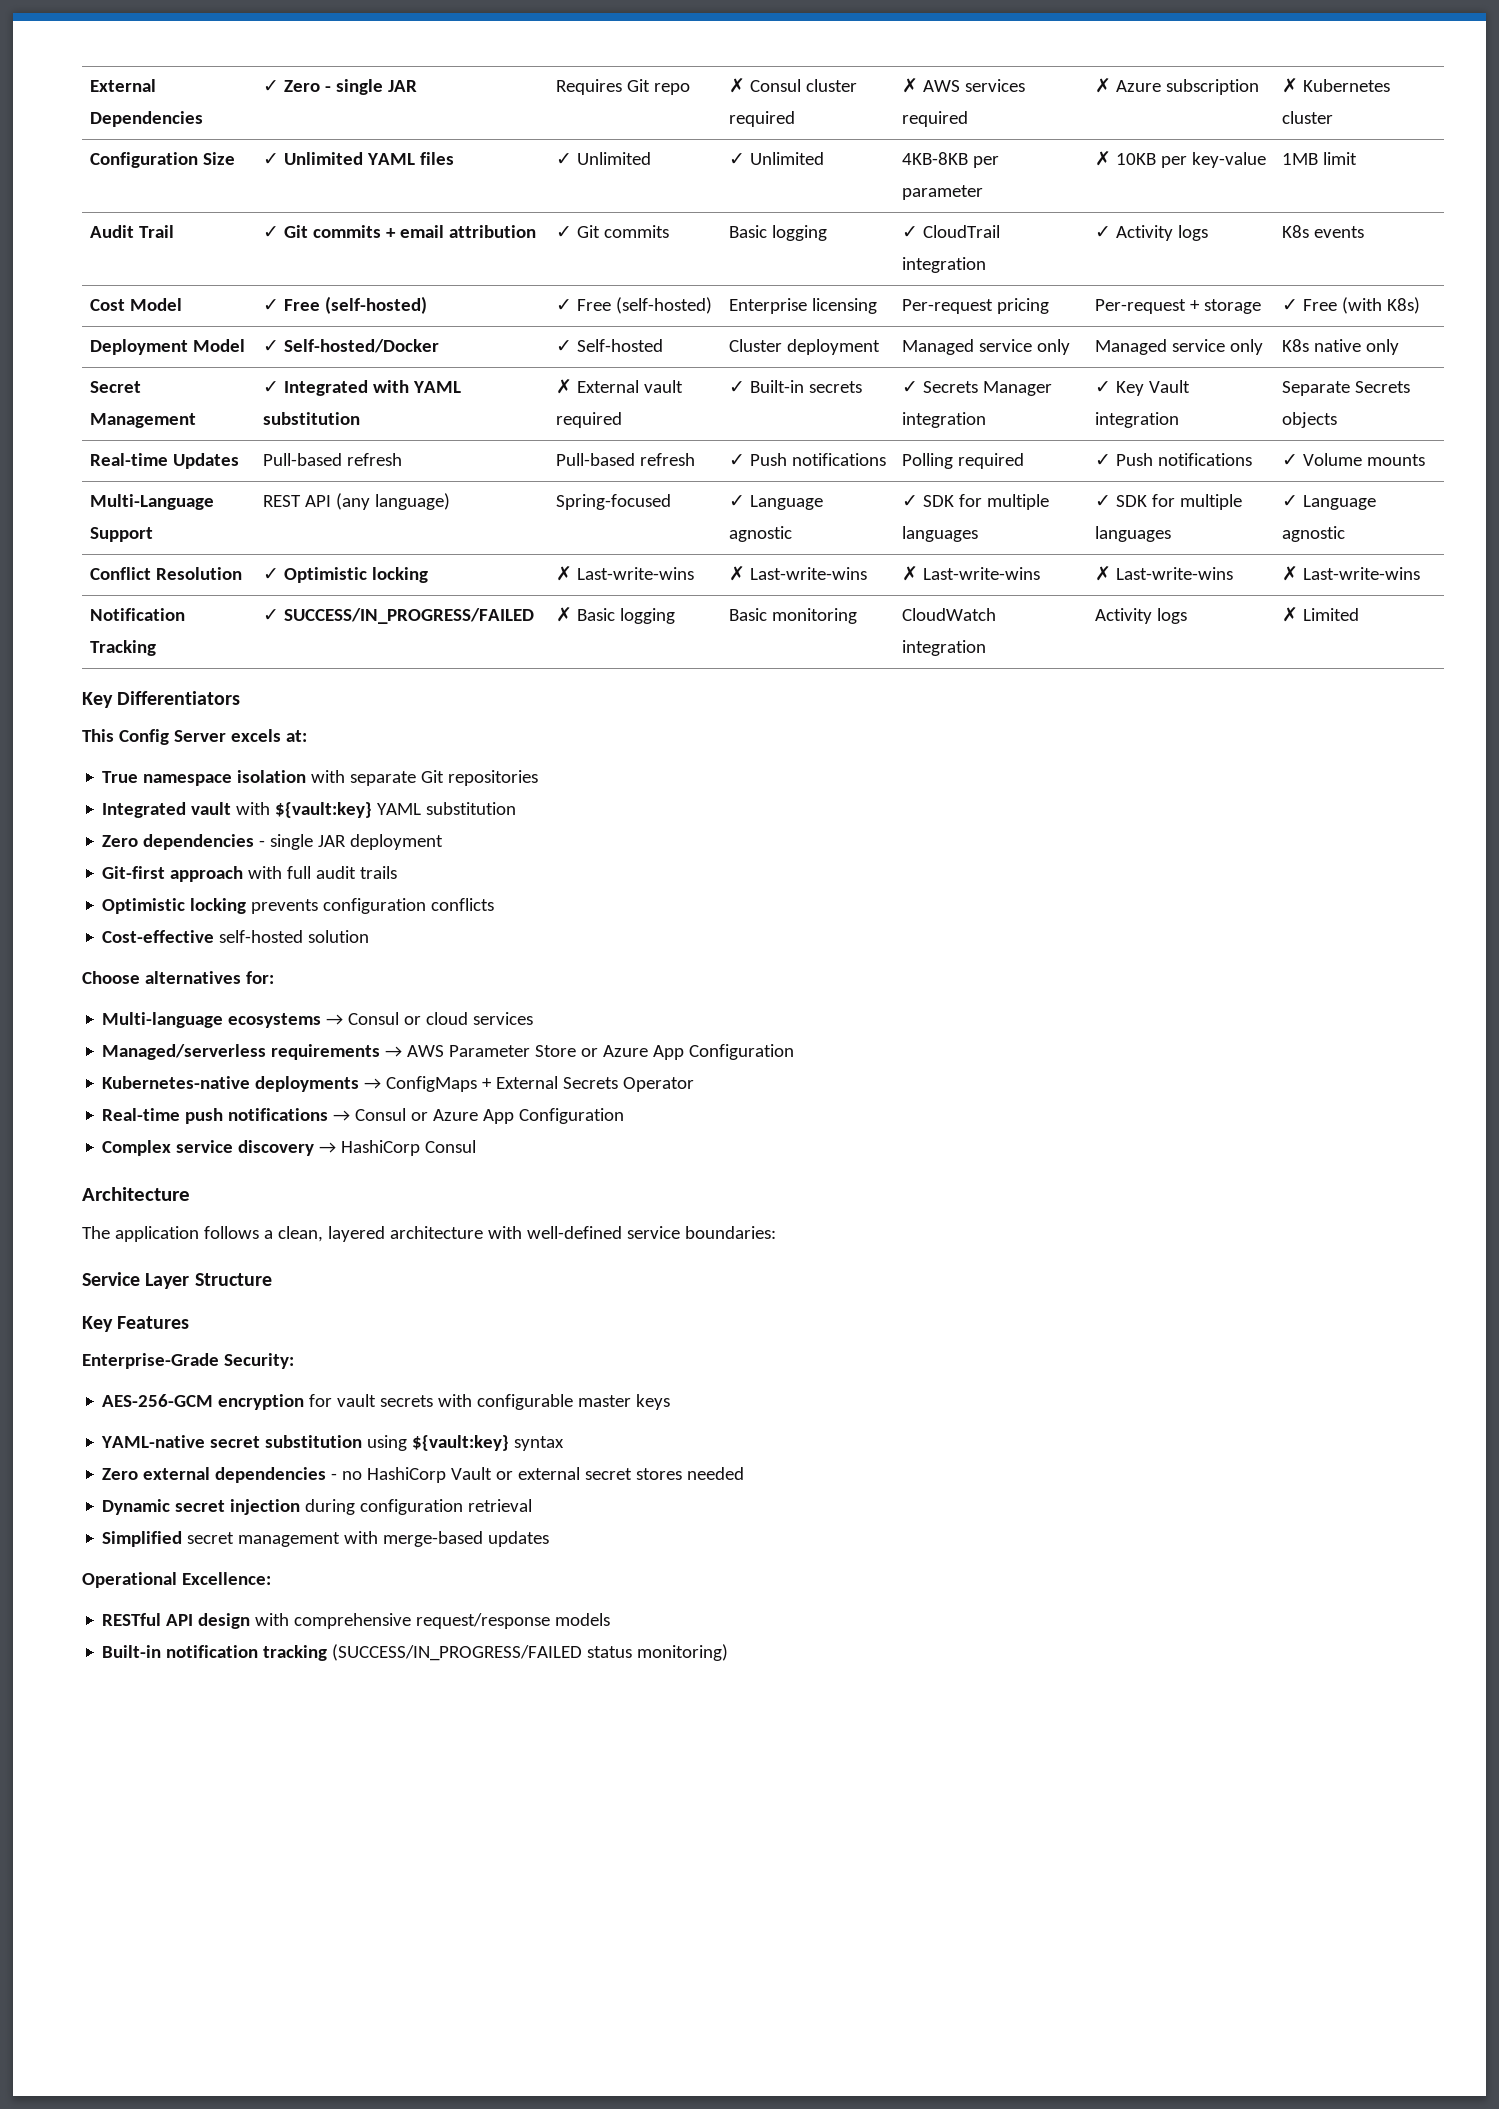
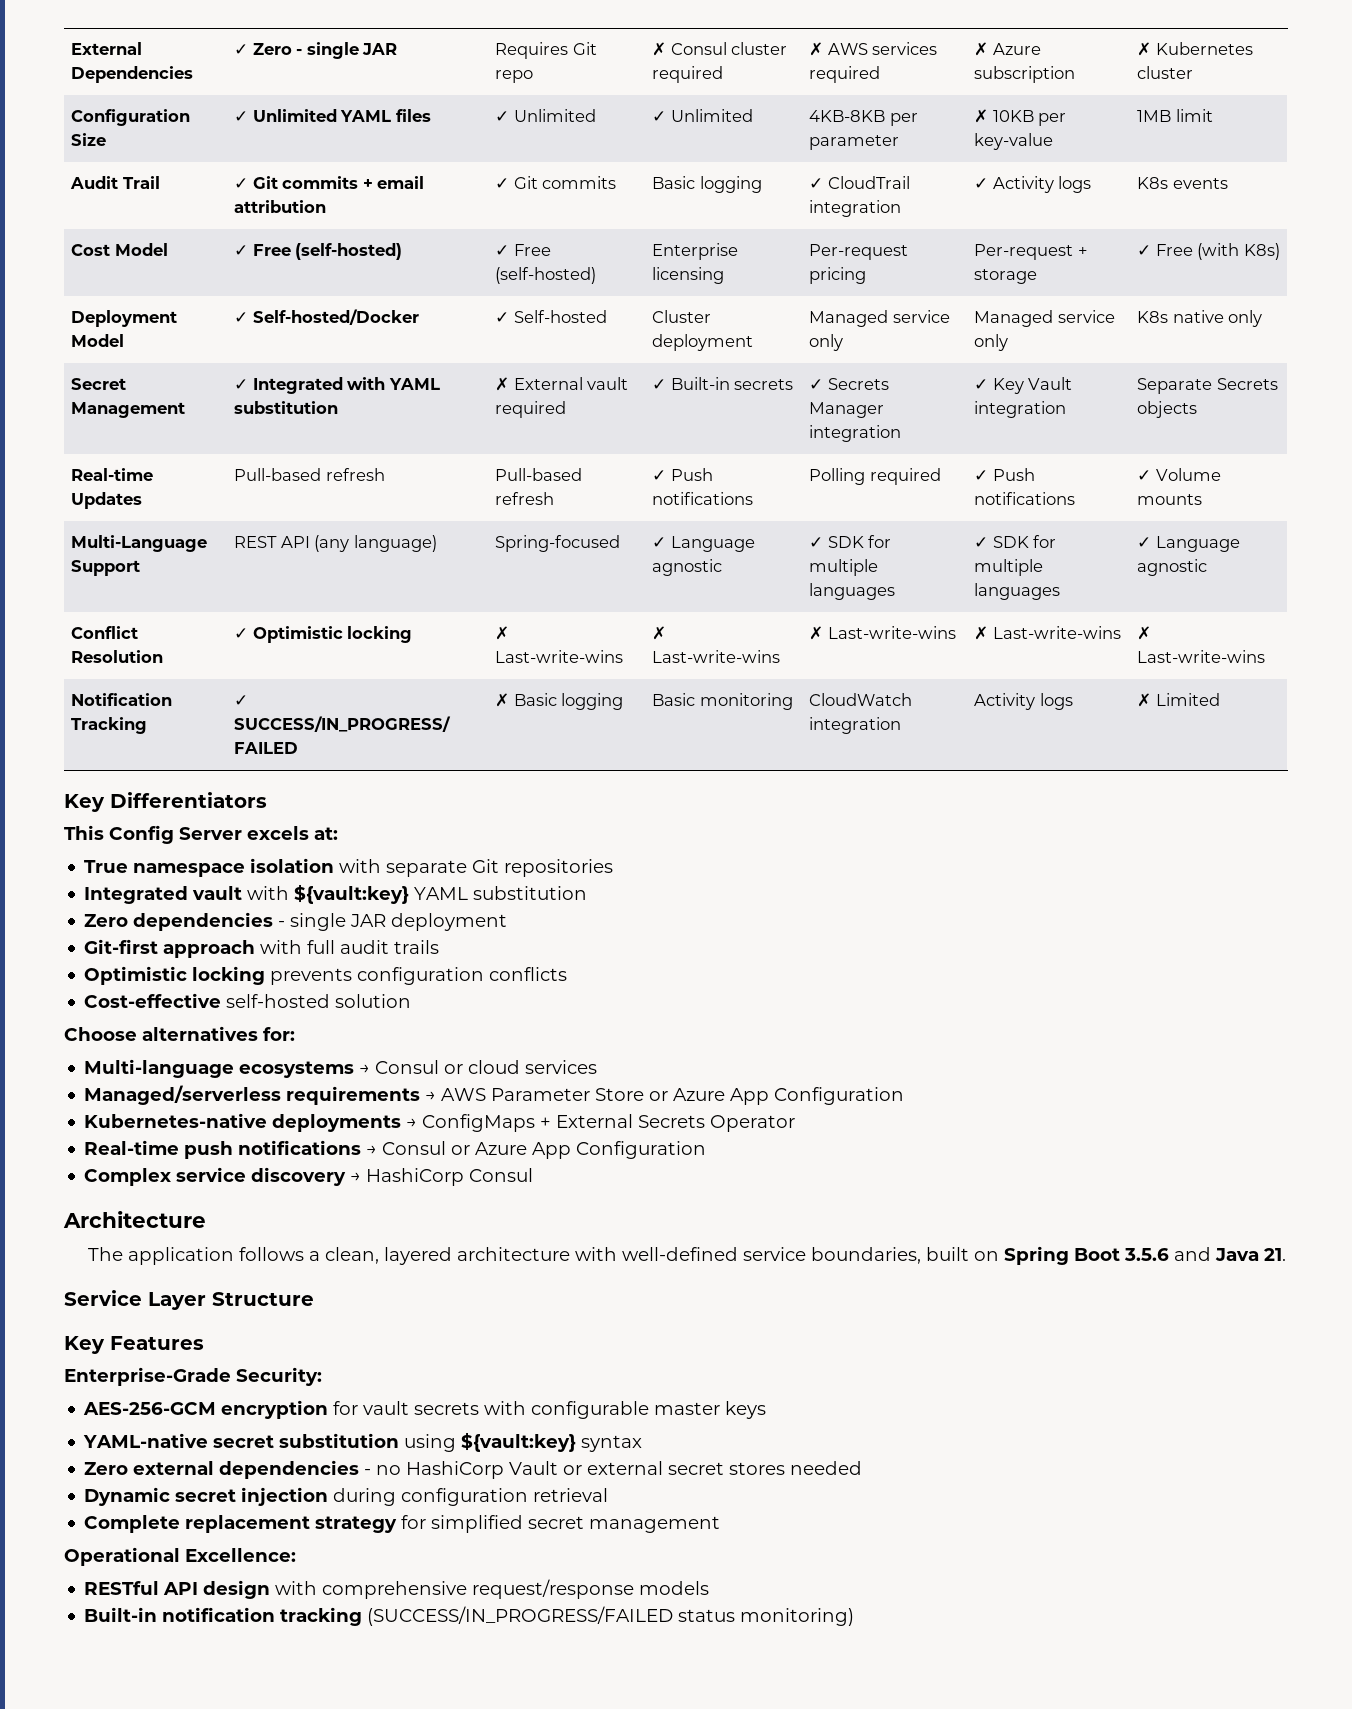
- The application follows a clean, layered architecture with well-defined service boundaries:
+ The application follows a clean, layered architecture with well-defined service boundaries, built on Spring Boot 3.5.6 and Java 21.
- Simplified secret management with merge-based updates
+ Complete replacement strategy for simplified secret management

